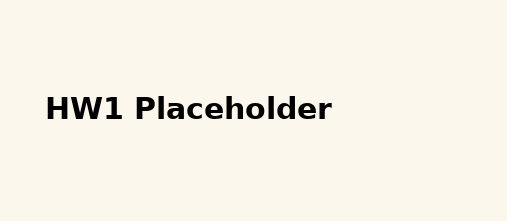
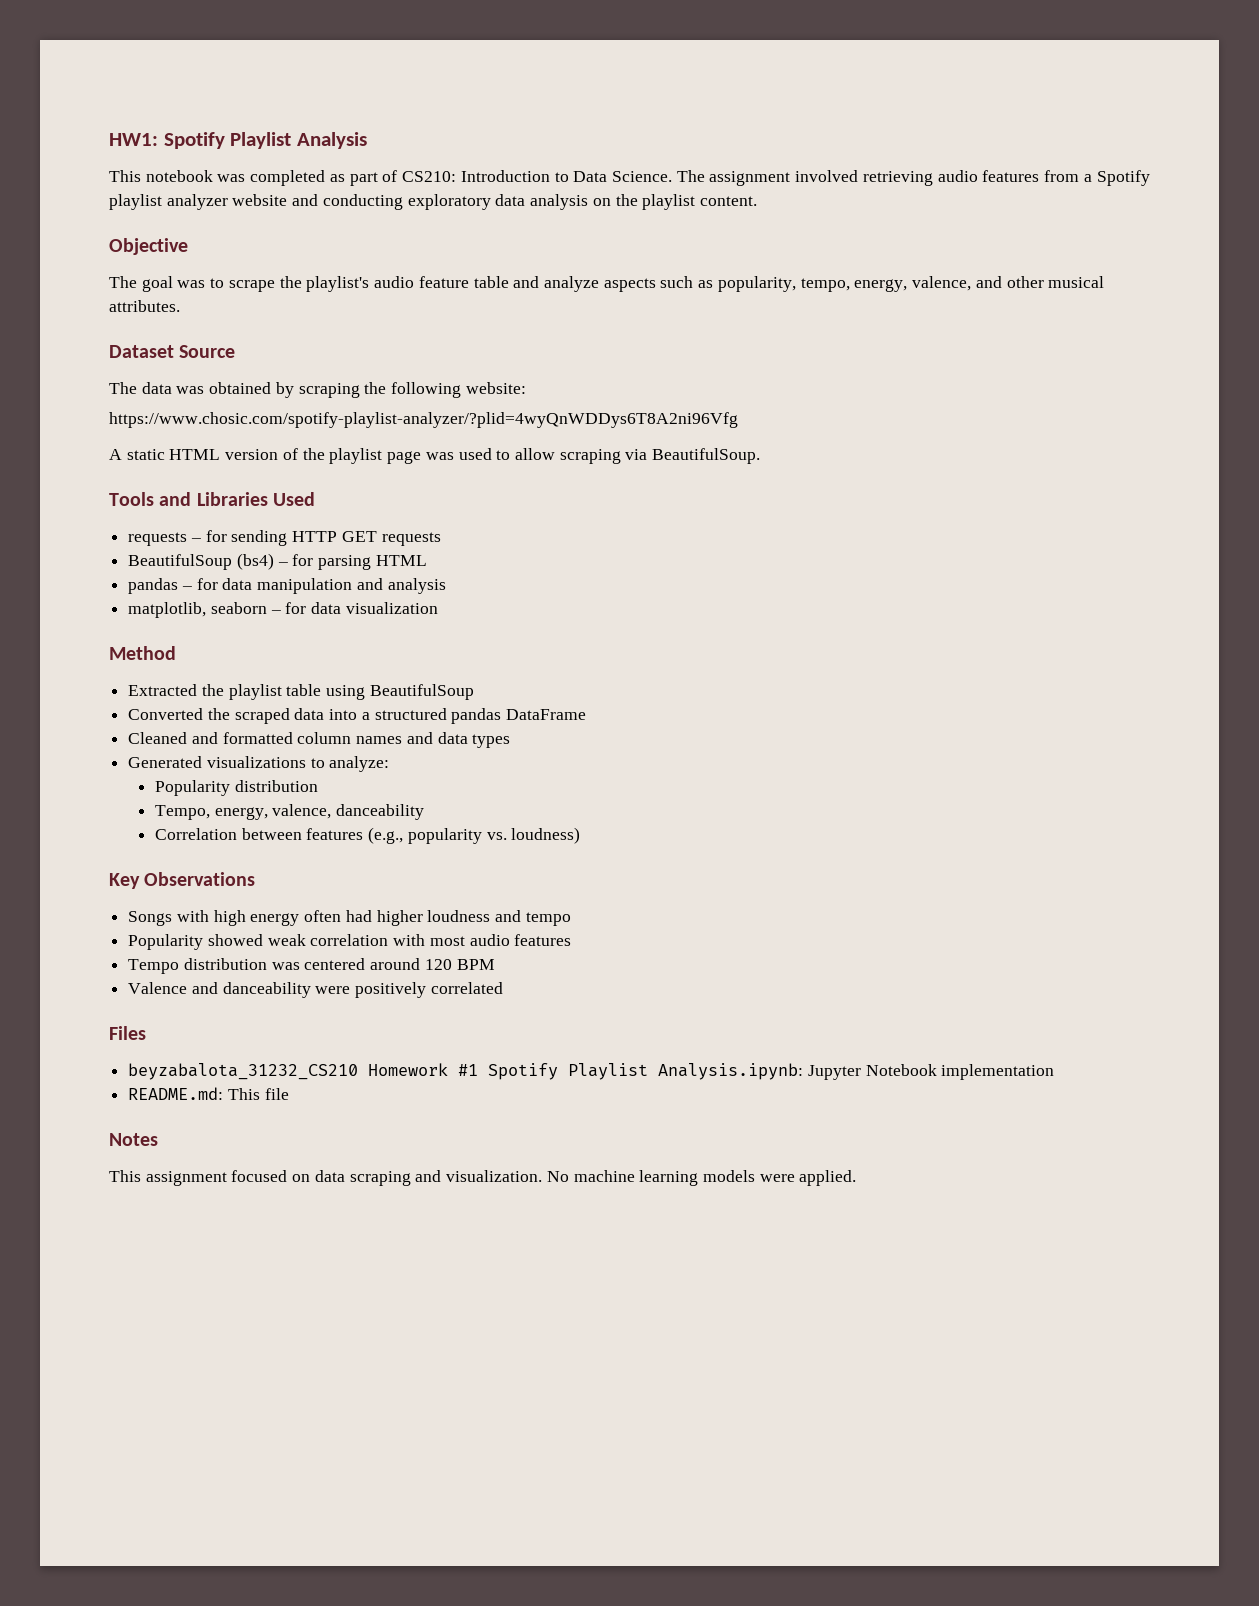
- HW1 Placeholder
+ HW1: Spotify Playlist Analysis
+ This notebook was completed as part of CS210: Introduction to Data Science. The assignment involved retrieving audio features from a Spotify playlist analyzer website and conducting exploratory data analysis on the playlist content.
+ Objective
+ The goal was to scrape the playlist's audio feature table and analyze aspects such as popularity, tempo, energy, valence, and other musical attributes.
+ Dataset Source
+ The data was obtained by scraping the following website:
+ https://www.chosic.com/spotify-playlist-analyzer/?plid=4wyQnWDDys6T8A2ni96Vfg
+ A static HTML version of the playlist page was used to allow scraping via BeautifulSoup.
+ Tools and Libraries Used
+ requests – for sending HTTP GET requests
+ BeautifulSoup (bs4) – for parsing HTML
+ pandas – for data manipulation and analysis
+ matplotlib, seaborn – for data visualization
+ Method
+ Extracted the playlist table using BeautifulSoup
+ Converted the scraped data into a structured pandas DataFrame
+ Cleaned and formatted column names and data types
+ Generated visualizations to analyze:
+ Popularity distribution
+ Tempo, energy, valence, danceability
+ Correlation between features (e.g., popularity vs. loudness)
+ Key Observations
+ Songs with high energy often had higher loudness and tempo
+ Popularity showed weak correlation with most audio features
+ Tempo distribution was centered around 120 BPM
+ Valence and danceability were positively correlated
+ Files
+ beyzabalota_31232_CS210 Homework #1 Spotify Playlist Analysis.ipynb: Jupyter Notebook implementation
+ README.md: This file
+ Notes
+ This assignment focused on data scraping and visualization. No machine learning models were applied.

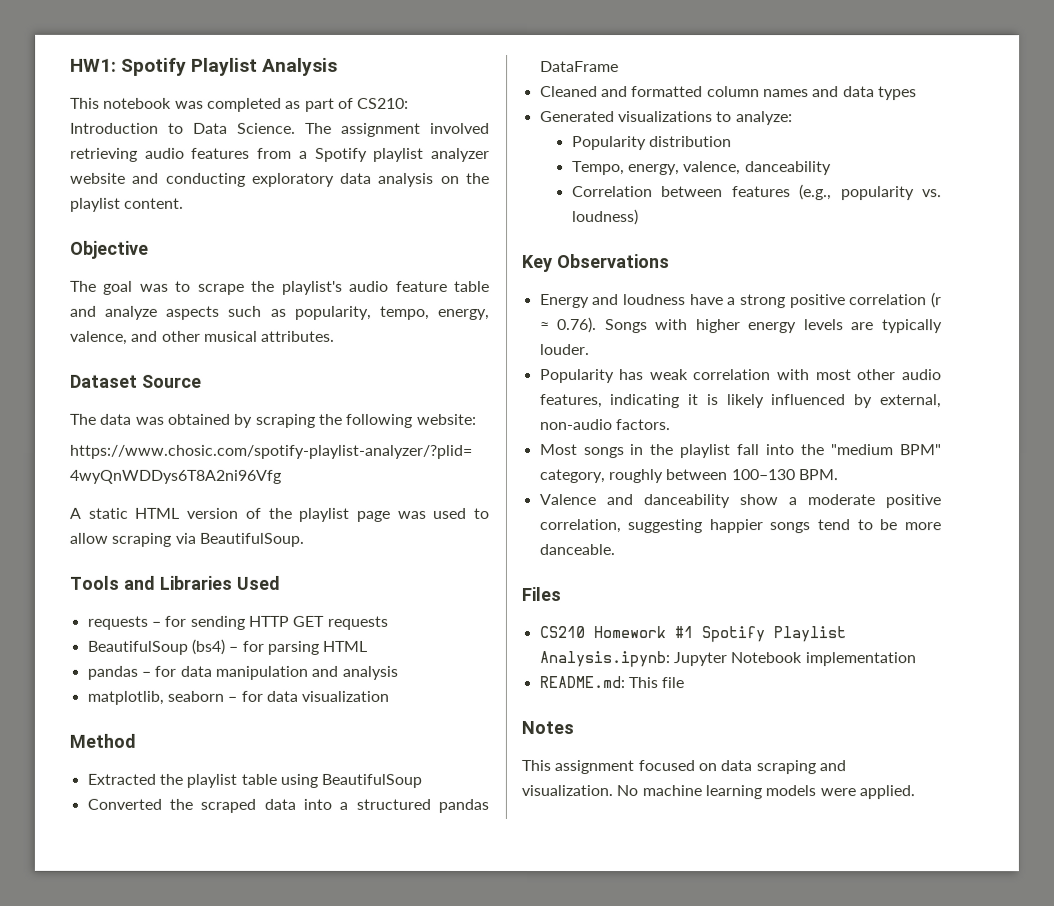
- Songs with high energy often had higher loudness and tempo
- Popularity showed weak correlation with most audio features
- Tempo distribution was centered around 120 BPM
- Valence and danceability were positively correlated
+ Energy and loudness have a strong positive correlation (r ≈ 0.76). Songs with higher energy levels are typically louder.
+ Popularity has weak correlation with most other audio features, indicating it is likely influenced by external, non-audio factors.
+ Most songs in the playlist fall into the "medium BPM" category, roughly between 100–130 BPM.
+ Valence and danceability show a moderate positive correlation, suggesting happier songs tend to be more danceable.
- beyzabalota_31232_CS210 Homework #1 Spotify Playlist Analysis.ipynb: Jupyter Notebook implementation
+ CS210 Homework #1 Spotify Playlist Analysis.ipynb: Jupyter Notebook implementation

